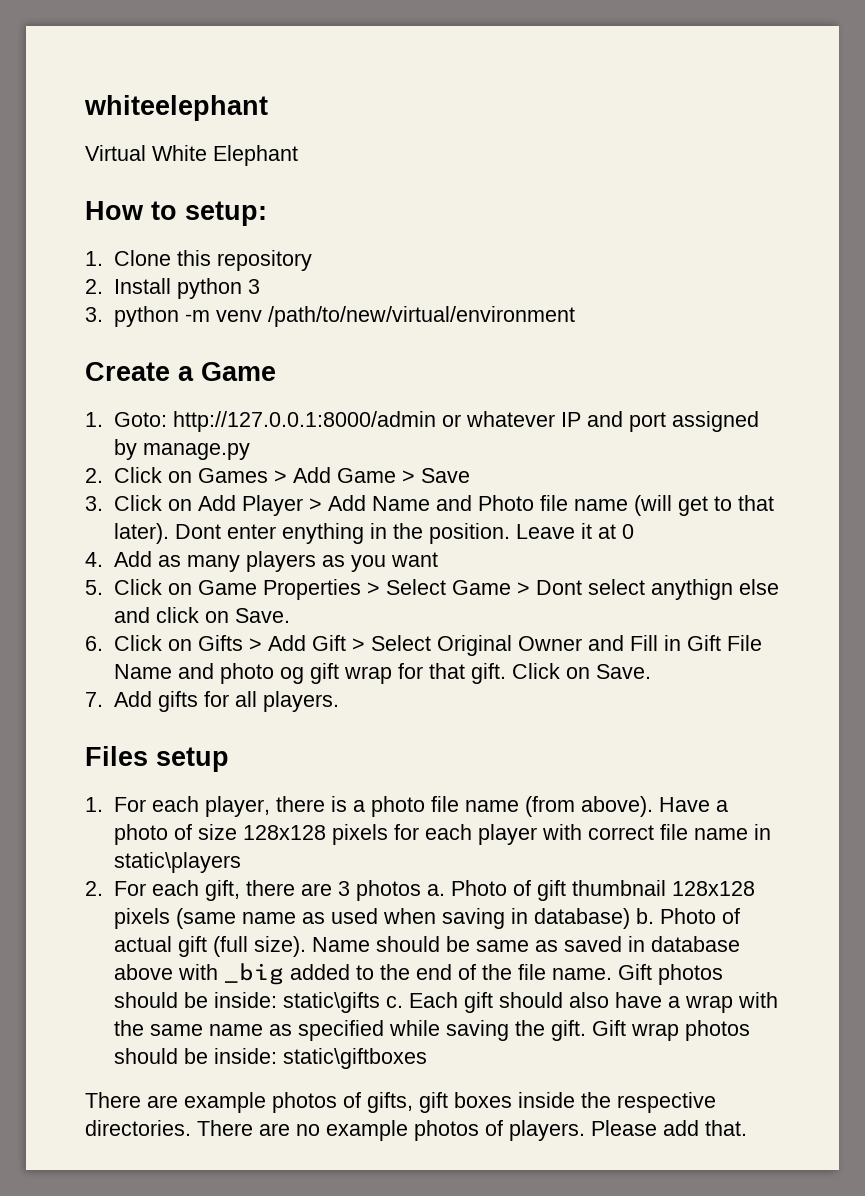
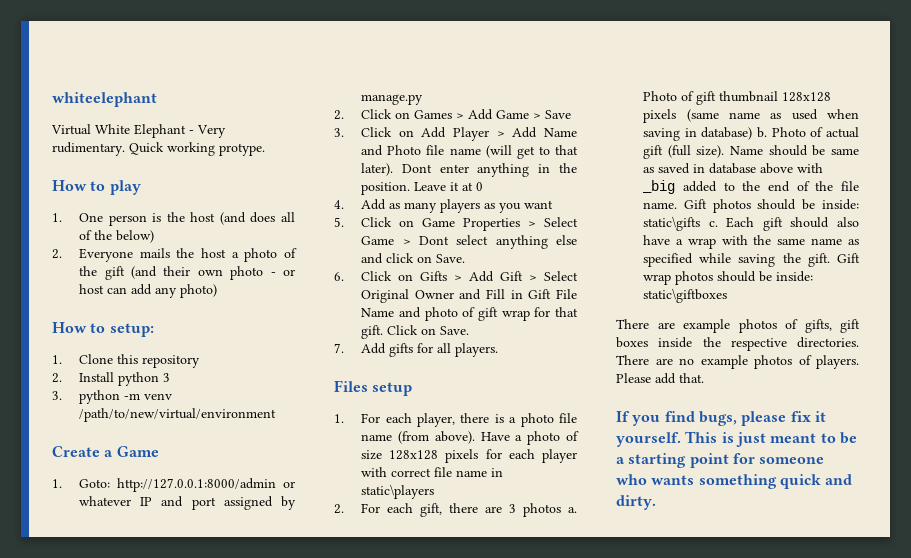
- Virtual White Elephant
+ Virtual White Elephant - Very rudimentary. Quick working protype.
+ How to play
+ 1. One person is the host (and does all of the below)
+ 2. Everyone mails the host a photo of the gift (and their own photo - or host can add any photo)
- Dont enter enything in the position.
+ Dont enter anything in the position.
- 5. Click on Game Properties > Select Game > Dont select anythign else and click on Save.
+ 5. Click on Game Properties > Select Game > Dont select anything else and click on Save.
- 6. Click on Gifts > Add Gift > Select Original Owner and Fill in Gift File Name and photo og gift wrap for that gift.
+ 6. Click on Gifts > Add Gift > Select Original Owner and Fill in Gift File Name and photo of gift wrap for that gift.
+ If you find bugs, please fix it yourself. This is just meant to be a starting point for someone who wants something quick and dirty.

